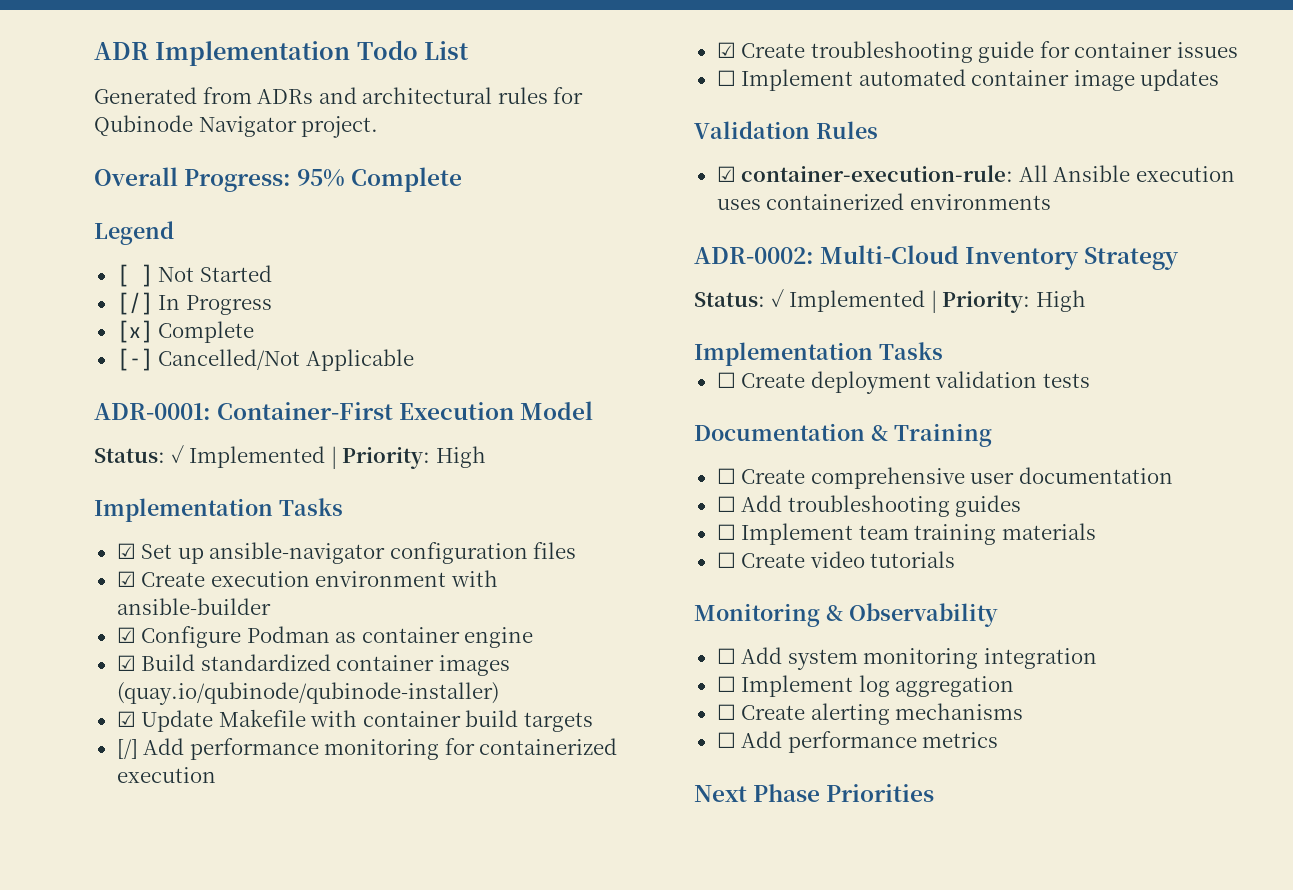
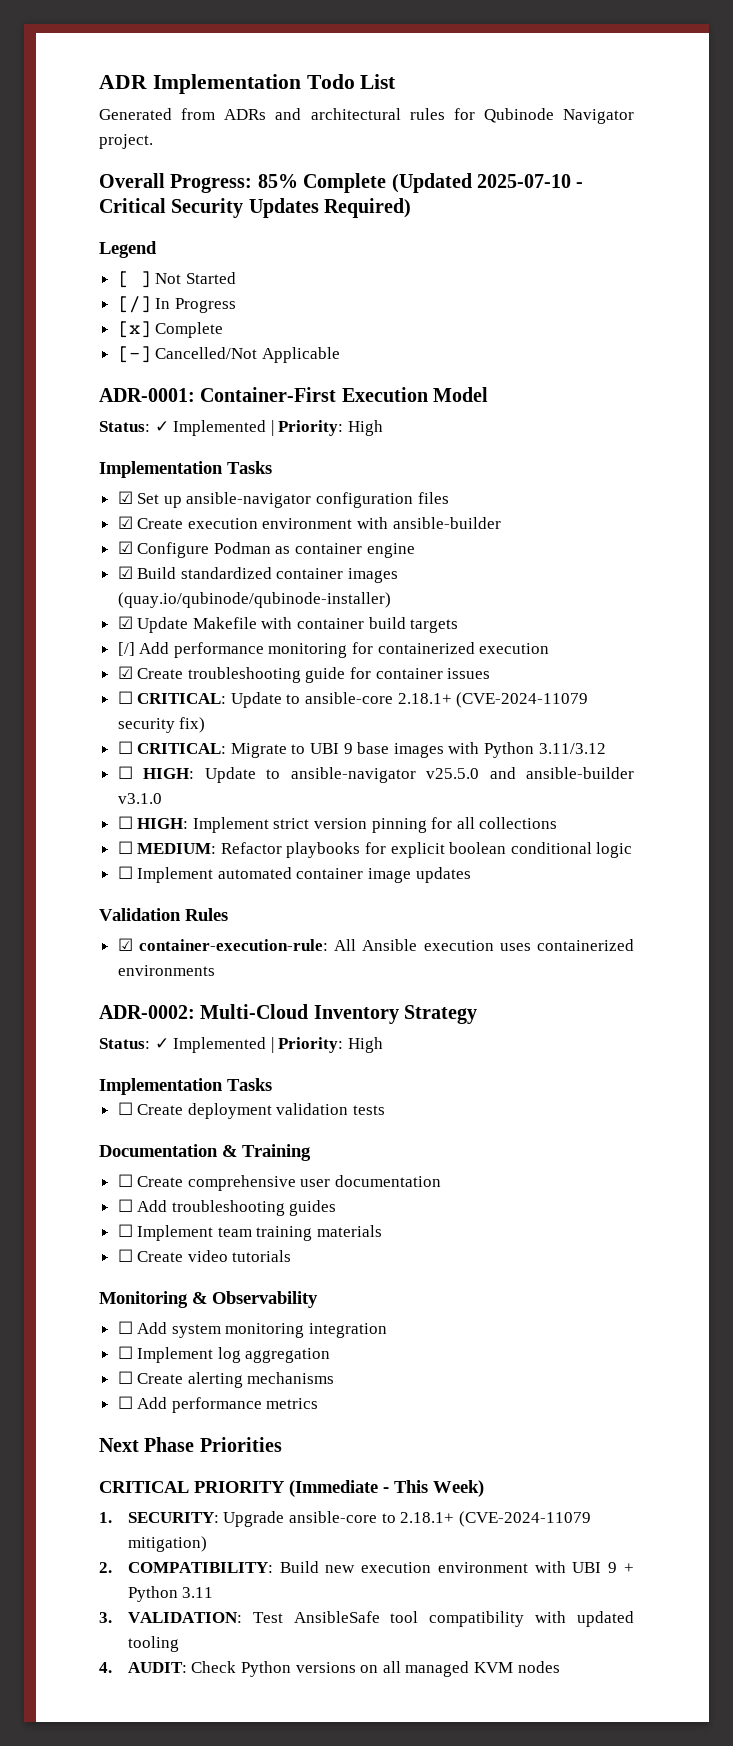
- Overall Progress: 95% Complete
+ Overall Progress: 85% Complete (Updated 2025-07-10 - Critical Security Updates Required)
+ ☐ CRITICAL: Update to ansible-core 2.18.1+ (CVE-2024-11079 security fix)
+ ☐ CRITICAL: Migrate to UBI 9 base images with Python 3.11/3.12
+ ☐ HIGH: Update to ansible-navigator v25.5.0 and ansible-builder v3.1.0
+ ☐ HIGH: Implement strict version pinning for all collections
+ ☐ MEDIUM: Refactor playbooks for explicit boolean conditional logic
+ CRITICAL PRIORITY (Immediate - This Week)
+ 1. SECURITY: Upgrade ansible-core to 2.18.1+ (CVE-2024-11079 mitigation)
+ 2. COMPATIBILITY: Build new execution environment with UBI 9 + Python 3.11
+ 3. VALIDATION: Test AnsibleSafe tool compatibility with updated tooling
+ 4. AUDIT: Check Python versions on all managed KVM nodes

